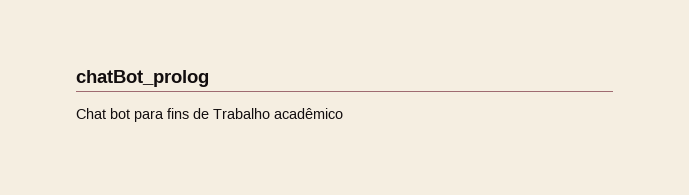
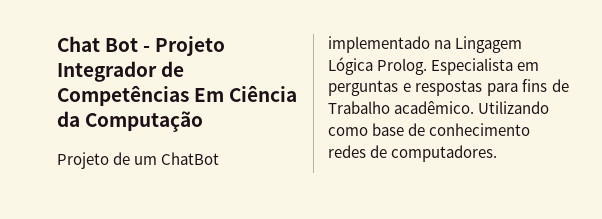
- chatBot_prolog
- Chat bot para fins de Trabalho acadêmico
+ Chat Bot - Projeto Integrador de Competências Em Ciência da Computação
+ Projeto de um ChatBot implementado na Lingagem Lógica Prolog. Especialista em perguntas e respostas para fins de Trabalho acadêmico. Utilizando como base de conhecimento redes de computadores.

